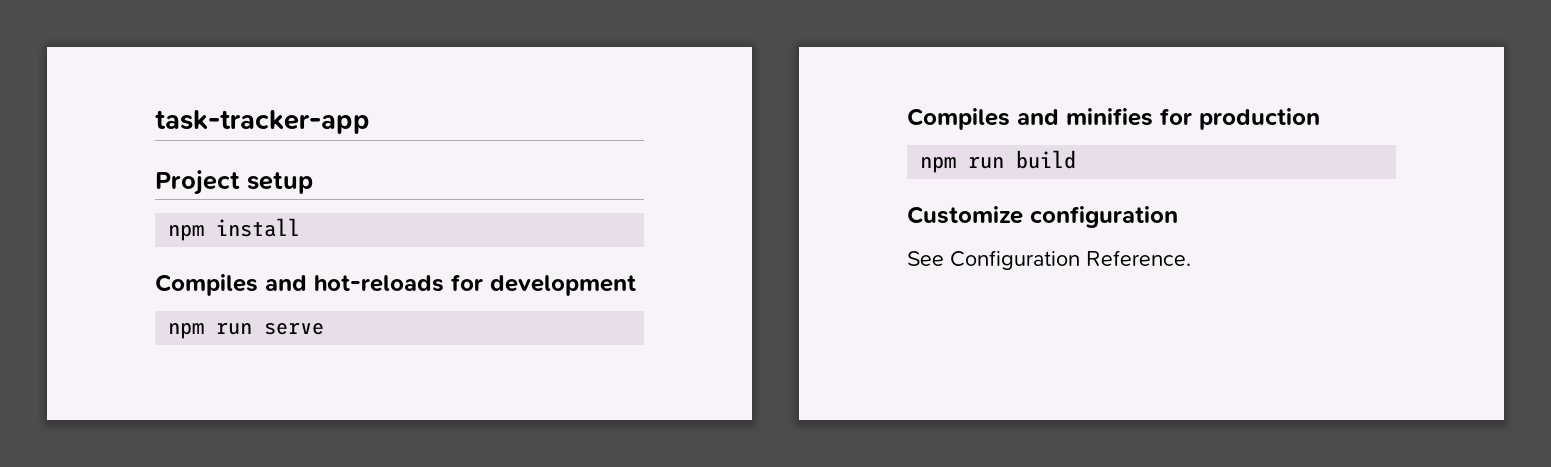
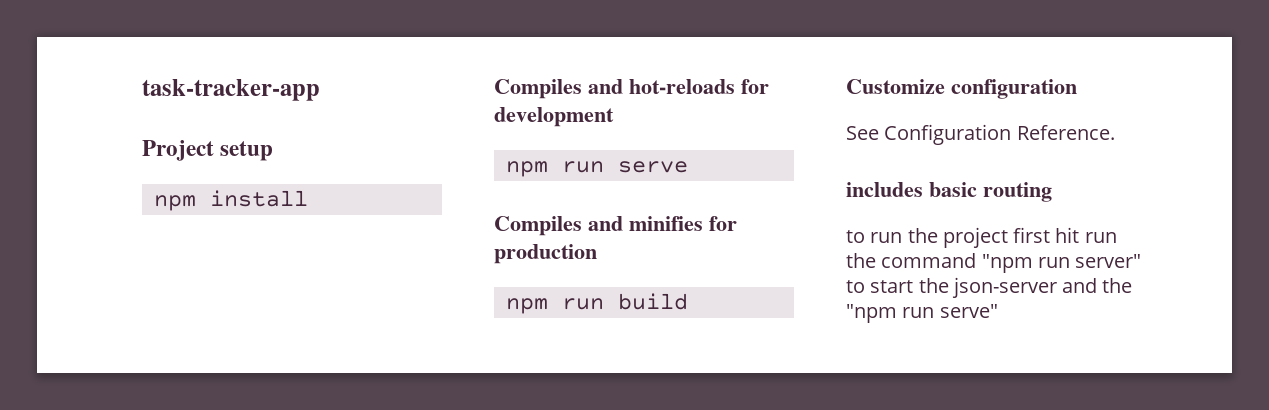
+ includes basic routing
+ to run the project first hit run the command "npm run server" to start the json-server and the "npm run serve"

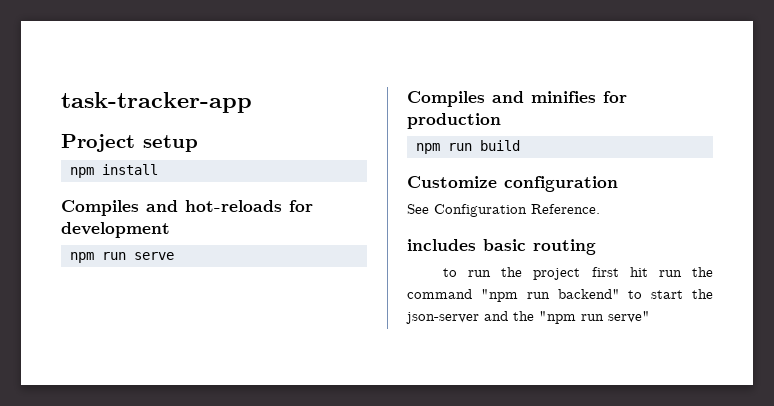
- to run the project first hit run the command "npm run server" to start the json-server and the "npm run serve"
+ to run the project first hit run the command "npm run backend" to start the json-server and the "npm run serve"

